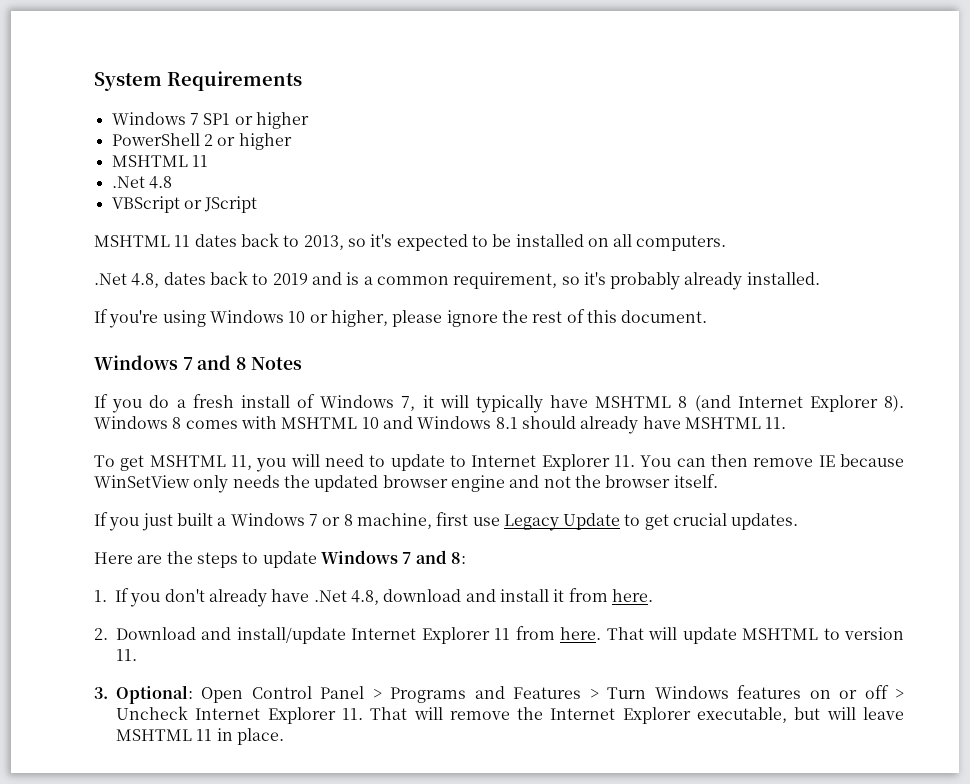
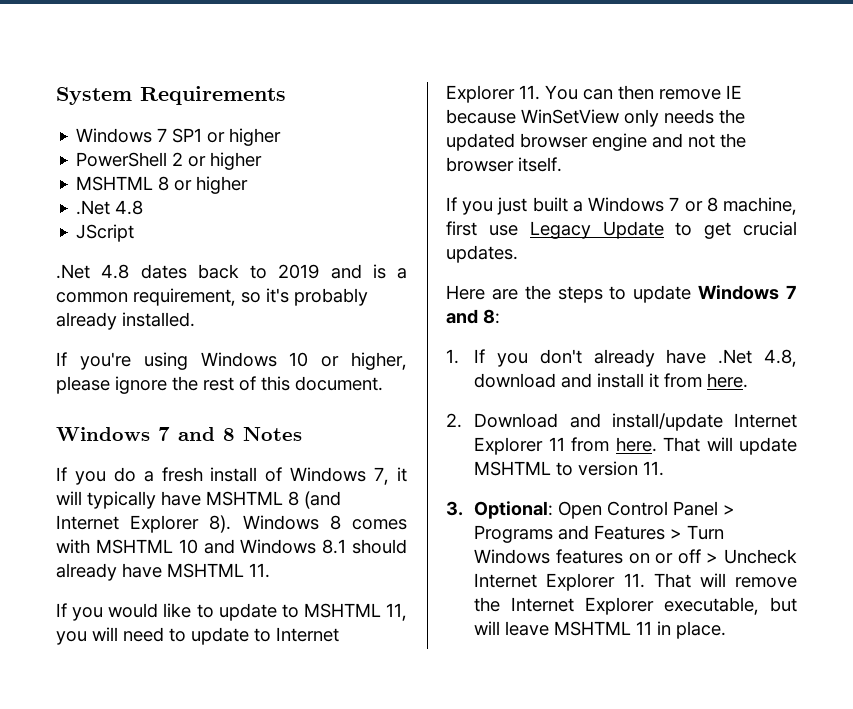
  PowerShell 2 or higher
- MSHTML 11
+ MSHTML 8 or higher
- VBScript or JScript
+ JScript
- MSHTML 11 dates back to 2013, so it's expected to be installed on all computers.
- .Net 4.8, dates back to 2019 and is a common requirement, so it's probably already installed.
+ .Net 4.8 dates back to 2019 and is a common requirement, so it's probably already installed.
- To get MSHTML 11, you will need to update to Internet Explorer 11. You can then remove IE because WinSetView only needs the updated browser engine and not the browser itself.
+ If you would like to update to MSHTML 11, you will need to update to Internet Explorer 11. You can then remove IE because WinSetView only needs the updated browser engine and not the browser itself.

